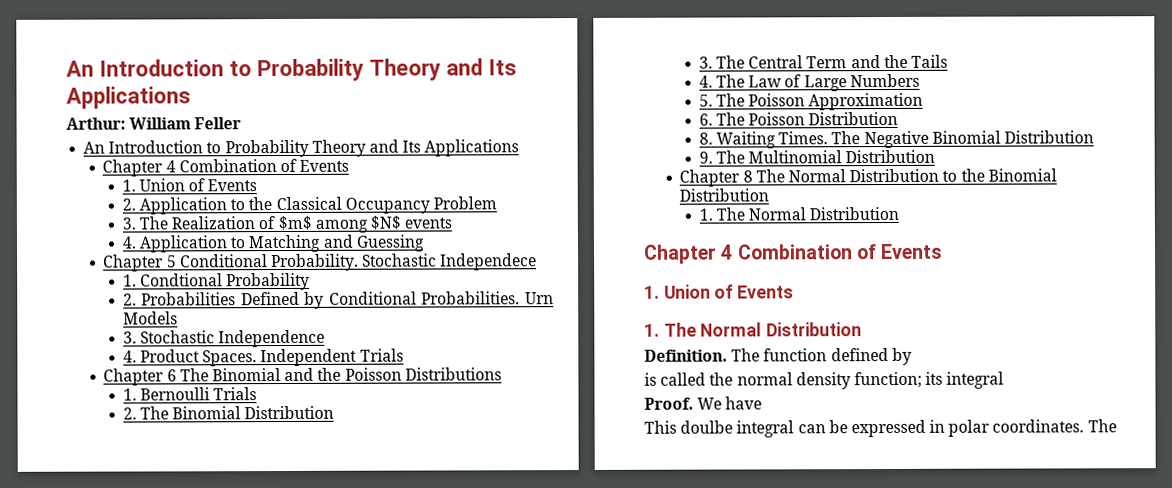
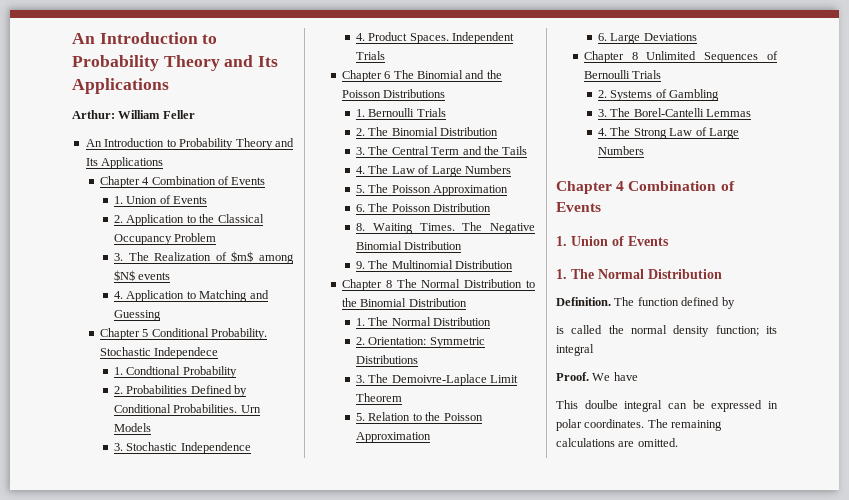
+ 2. Orientation: Symmetric Distributions
+ 3. The Demoivre-Laplace Limit Theorem
+ 5. Relation to the Poisson Approximation
+ 6. Large Deviations
+ Chapter 8 Unlimited Sequences of Bernoulli Trials
+ 2. Systems of Gambling
+ 3. The Borel-Cantelli Lemmas
+ 4. The Strong Law of Large Numbers
- This doulbe integral can be expressed in polar coordinates. The
+ This doulbe integral can be expressed in polar coordinates. The remaining calculations are omitted.

